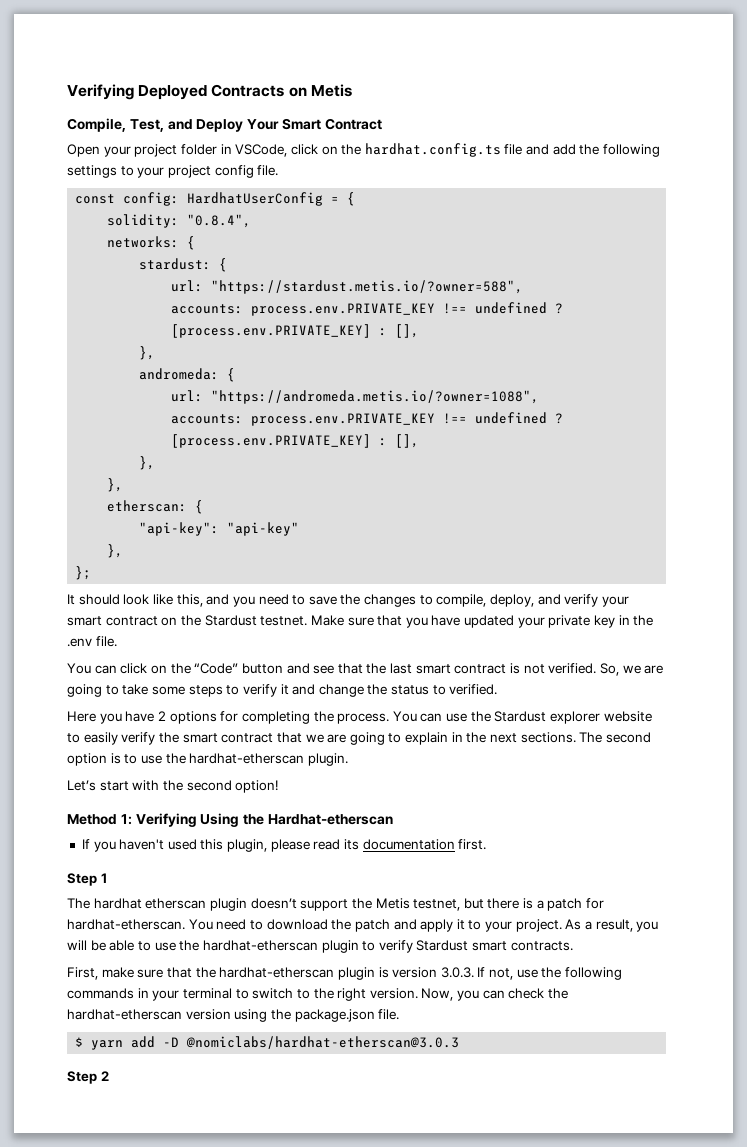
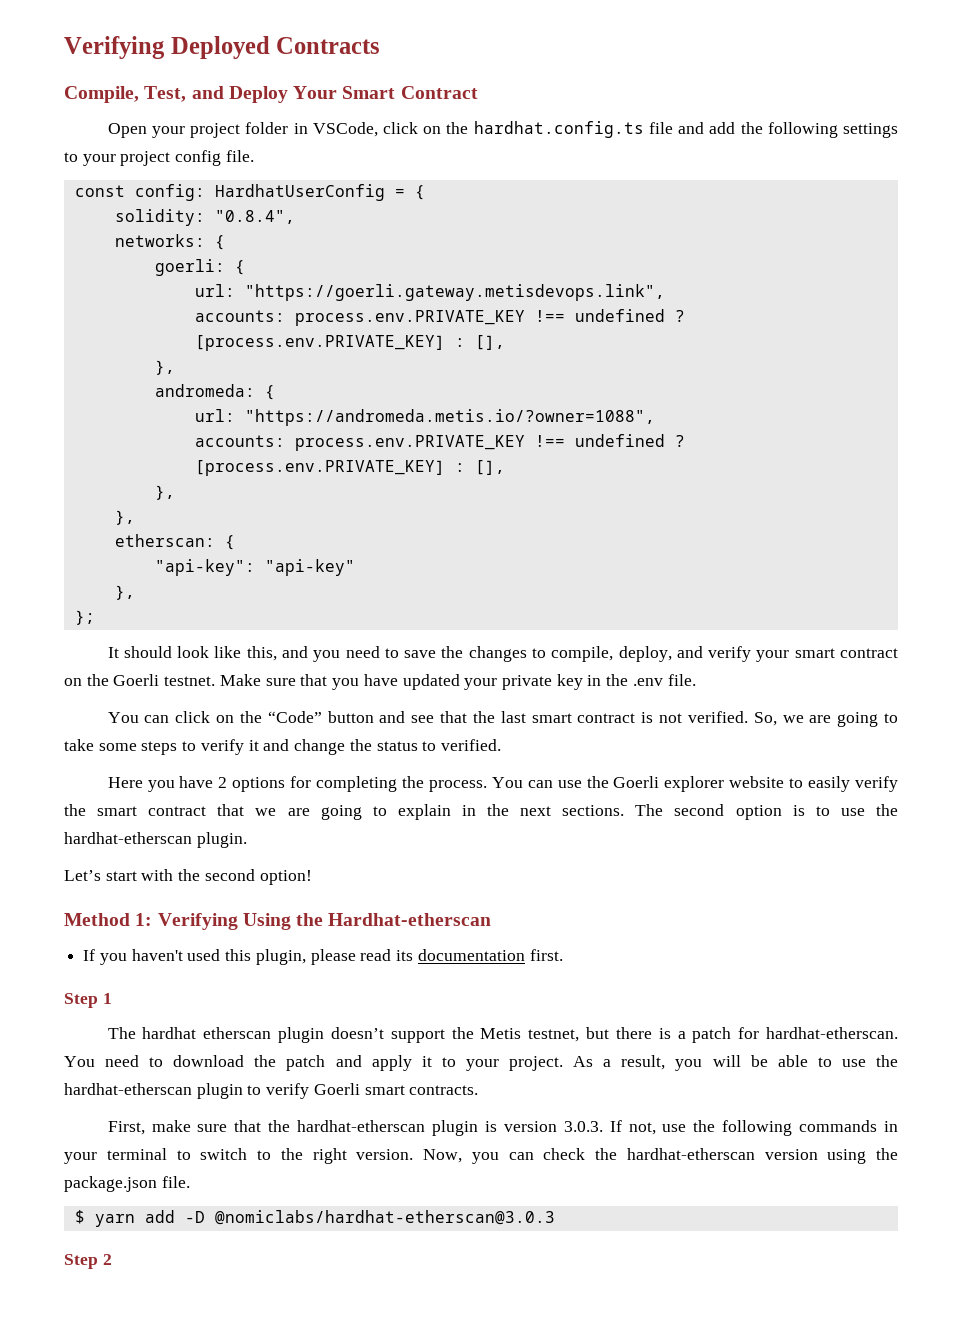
- Verifying Deployed Contracts on Metis
+ Verifying Deployed Contracts
- stardust: {
- url: "https://stardust.metis.io/?owner=588",
+ goerli: {
+ url: "https://goerli.gateway.metisdevops.link",
- It should look like this, and you need to save the changes to compile, deploy, and verify your smart contract on the Stardust testnet.
+ It should look like this, and you need to save the changes to compile, deploy, and verify your smart contract on the Goerli testnet.
- You can use the Stardust explorer website to easily verify the smart contract that we are going to explain in the next sections.
+ You can use the Goerli explorer website to easily verify the smart contract that we are going to explain in the next sections.
- As a result, you will be able to use the hardhat-etherscan plugin to verify Stardust smart contracts.
+ As a result, you will be able to use the hardhat-etherscan plugin to verify Goerli smart contracts.

